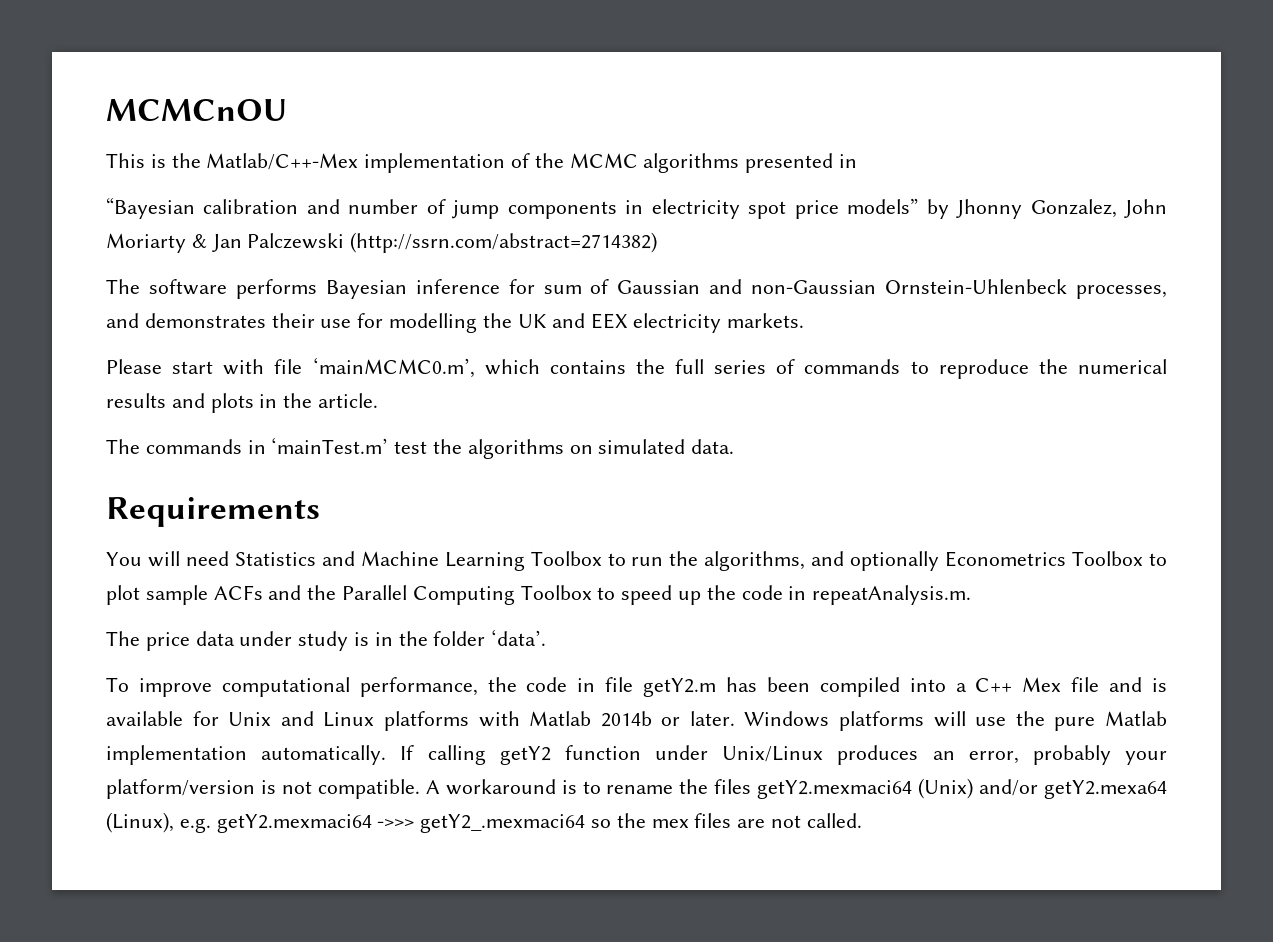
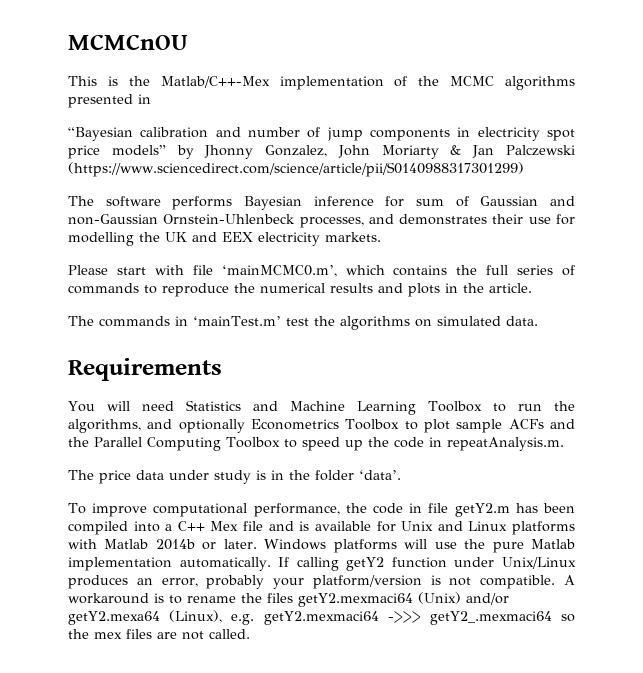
- “Bayesian calibration and number of jump components in electricity spot price models” by Jhonny Gonzalez, John Moriarty & Jan Palczewski (http://ssrn.com/abstract=2714382)
+ “Bayesian calibration and number of jump components in electricity spot price models” by Jhonny Gonzalez, John Moriarty & Jan Palczewski (https://www.sciencedirect.com/science/article/pii/S0140988317301299)

